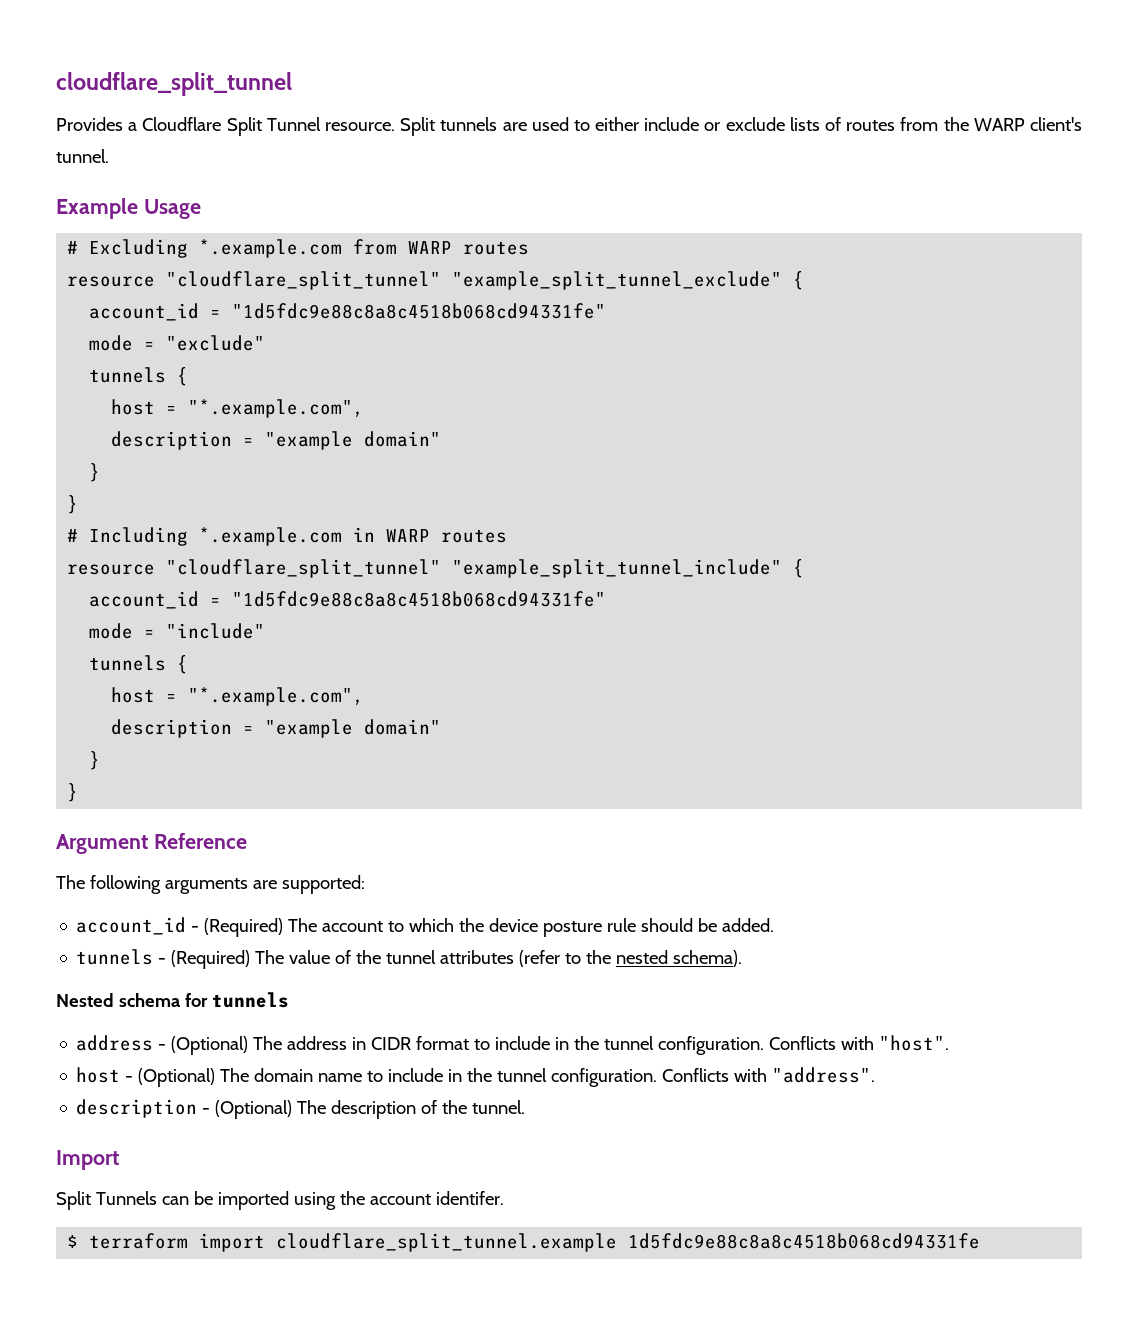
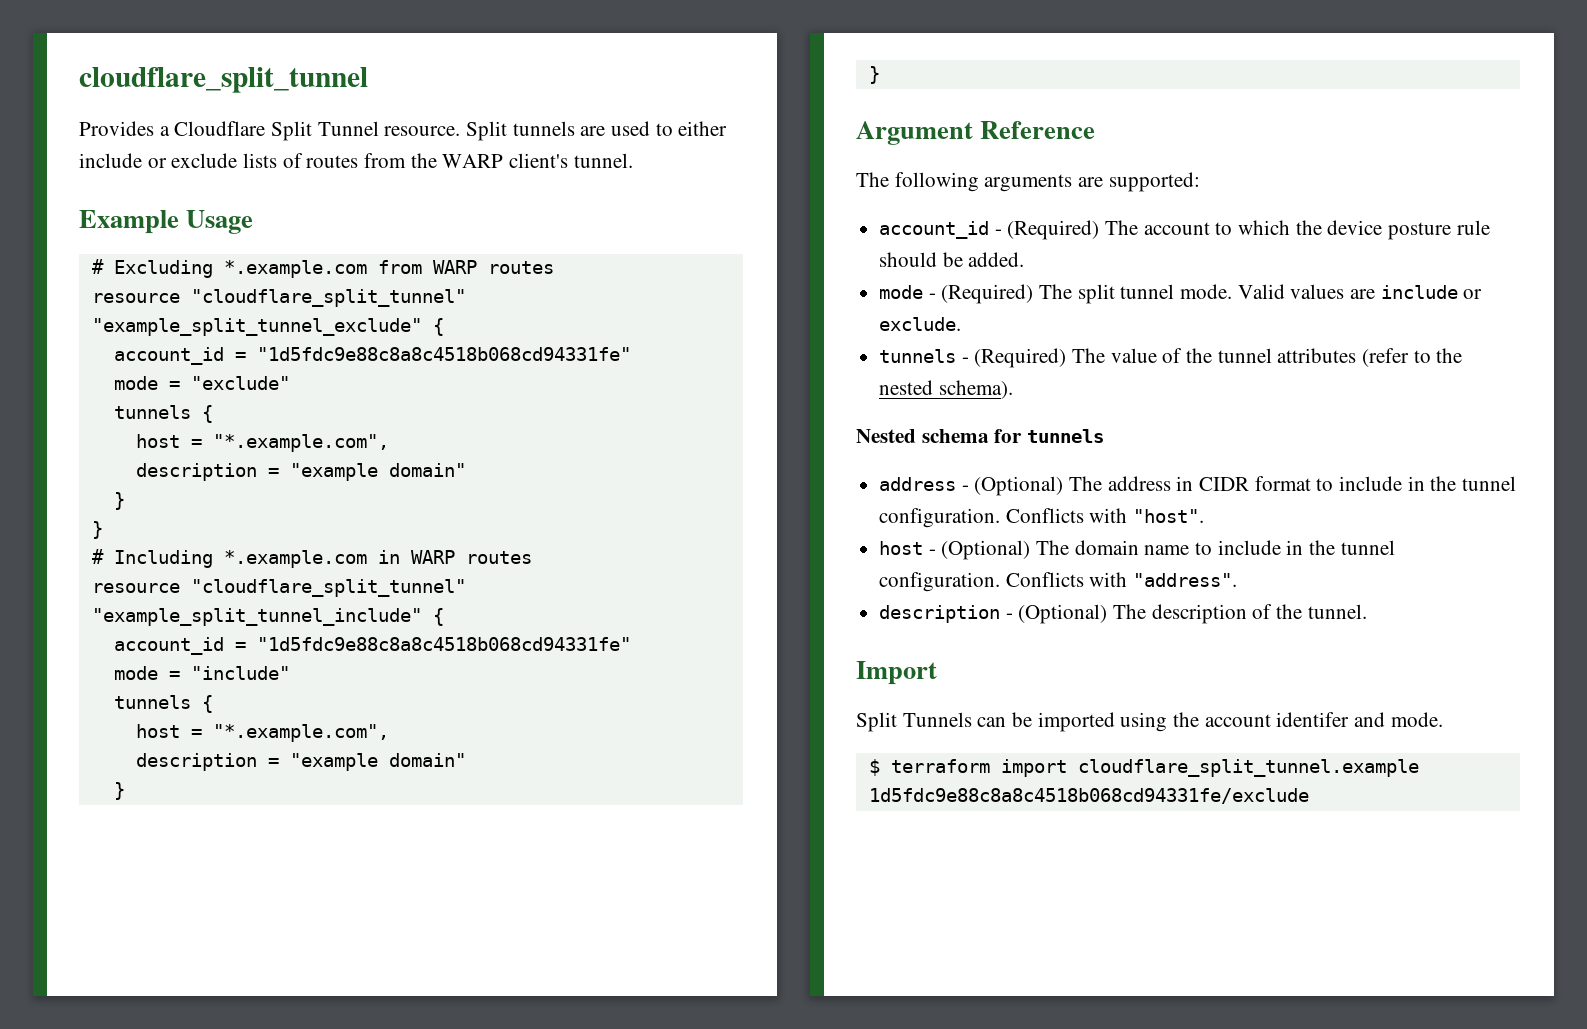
+ mode - (Required) The split tunnel mode. Valid values are include or exclude.
- Split Tunnels can be imported using the account identifer.
+ Split Tunnels can be imported using the account identifer and mode.
- $ terraform import cloudflare_split_tunnel.example 1d5fdc9e88c8a8c4518b068cd94331fe
+ $ terraform import cloudflare_split_tunnel.example 1d5fdc9e88c8a8c4518b068cd94331fe/exclude

